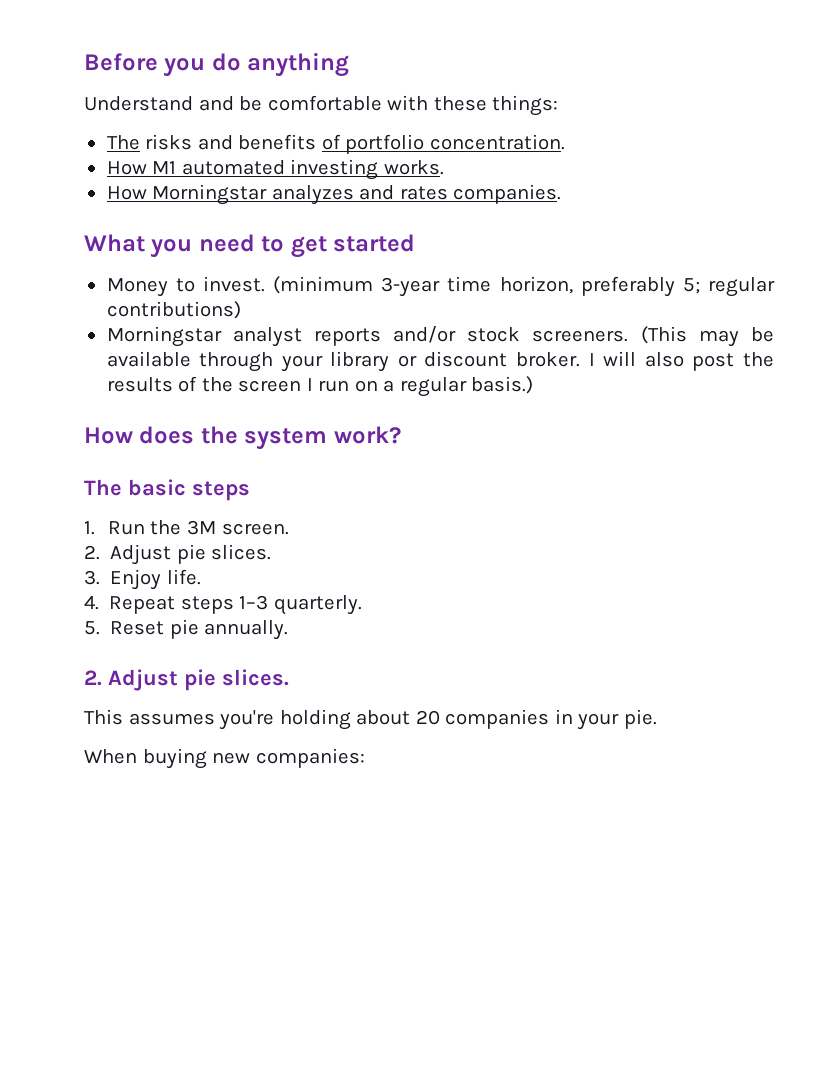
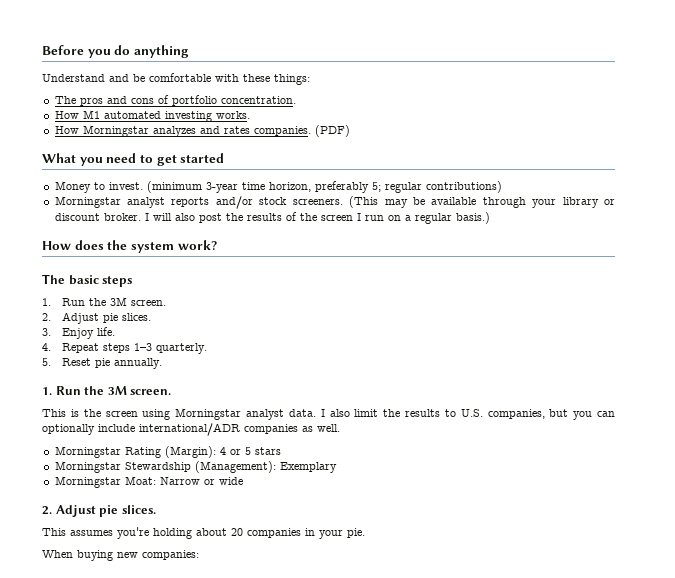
- The risks and benefits of portfolio concentration.
+ The pros and cons of portfolio concentration.
+ (PDF)
  5. Reset pie annually.
+ 1. Run the 3M screen.
+ This is the screen using Morningstar analyst data. I also limit the results to U.S. companies, but you can optionally include international/ADR companies as well.
+ Morningstar Rating (Margin): 4 or 5 stars
+ Morningstar Stewardship (Management): Exemplary
+ Morningstar Moat: Narrow or wide

